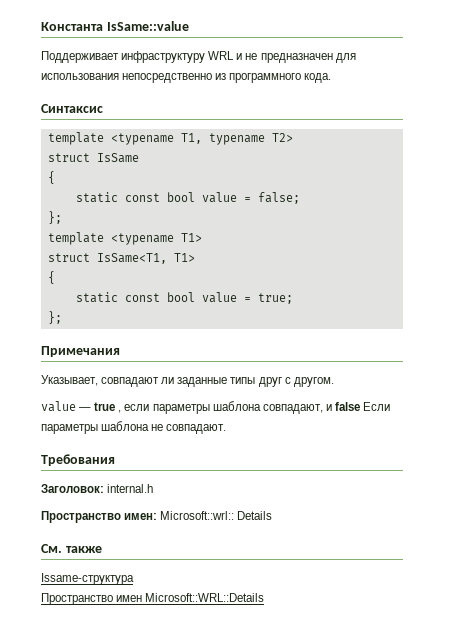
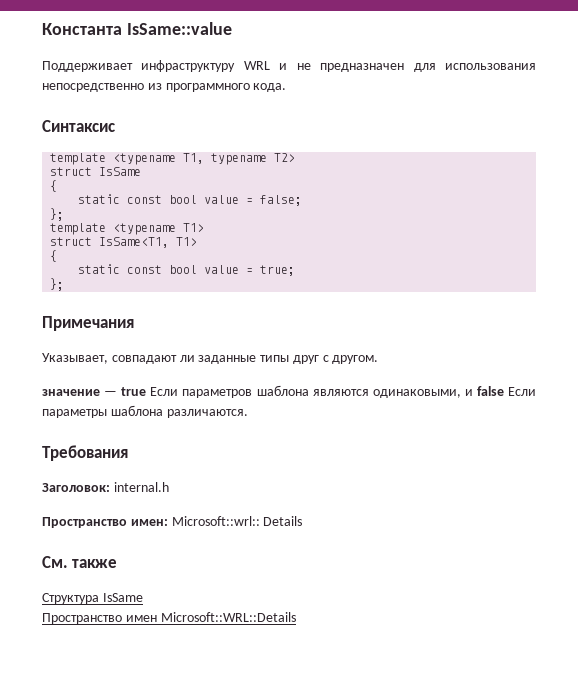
- value — true , если параметры шаблона совпадают, и false Если параметры шаблона не совпадают.
+ значение — true Если параметров шаблона являются одинаковыми, и false Если параметры шаблона различаются.
- Issame-структура
+ Структура IsSame

